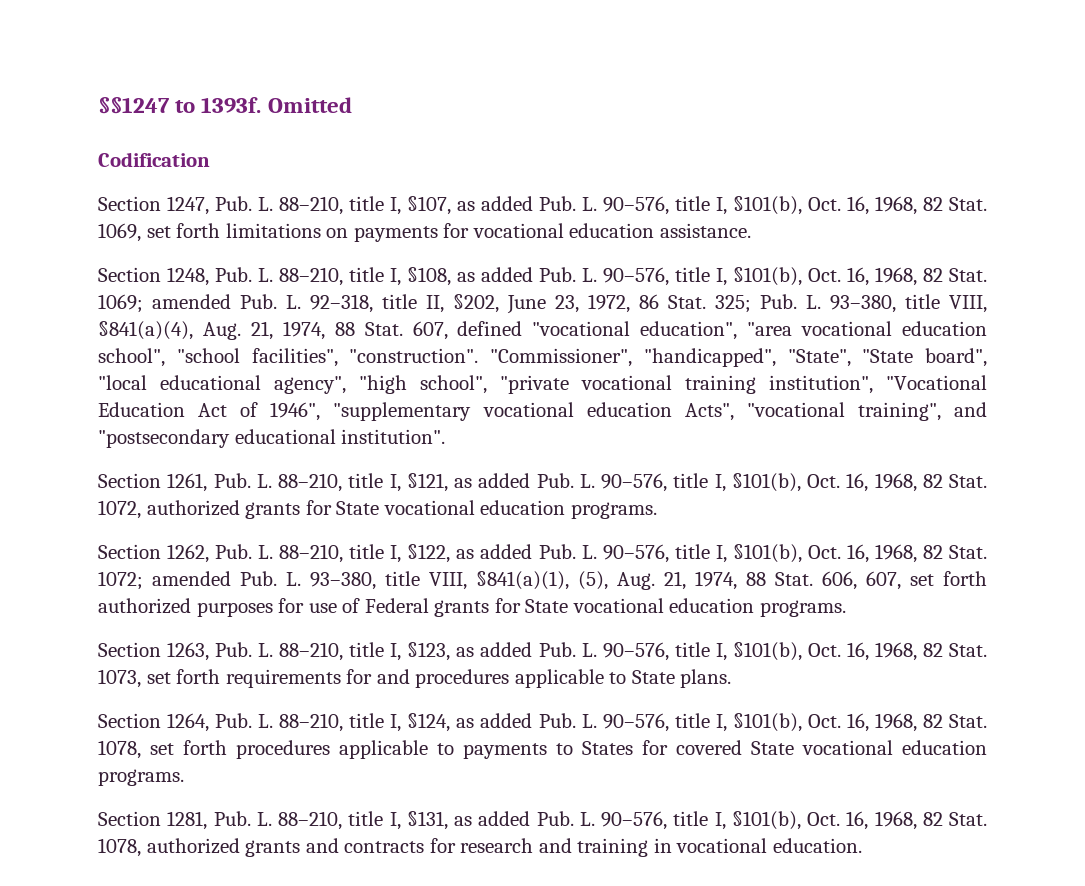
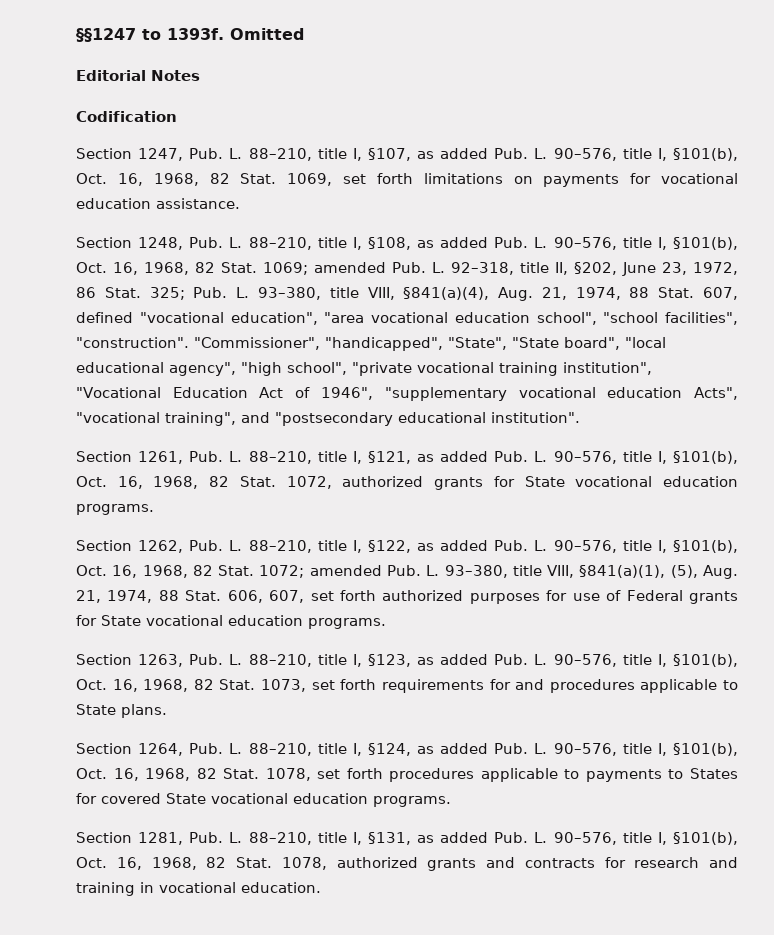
+ Editorial Notes

